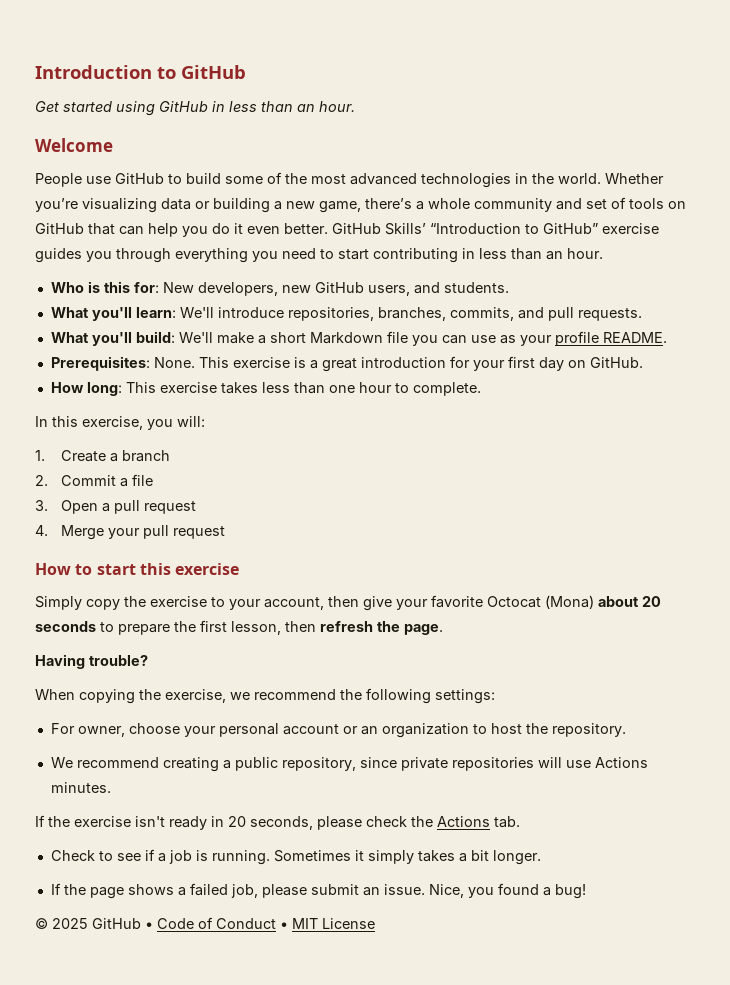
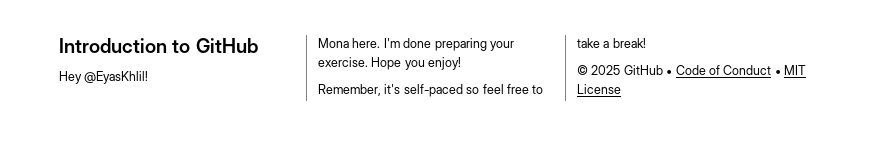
- Get started using GitHub in less than an hour.
- Welcome
- People use GitHub to build some of the most advanced technologies in the world. Whether you’re visualizing data or building a new game, there’s a whole community and set of tools on GitHub that can help you do it even better. GitHub Skills’ “Introduction to GitHub” exercise guides you through everything you need to start contributing in less than an hour.
- Who is this for: New developers, new GitHub users, and students.
- What you'll learn: We'll introduce repositories, branches, commits, and pull requests.
- What you'll build: We'll make a short Markdown file you can use as your profile README.
- Prerequisites: None. This exercise is a great introduction for your first day on GitHub.
- How long: This exercise takes less than one hour to complete.
- In this exercise, you will:
- 1. Create a branch
- 2. Commit a file
- 3. Open a pull request
- 4. Merge your pull request
- How to start this exercise
- Simply copy the exercise to your account, then give your favorite Octocat (Mona) about 20 seconds to prepare the first lesson, then refresh the page.
- Having trouble?
- When copying the exercise, we recommend the following settings:
- For owner, choose your personal account or an organization to host the repository.
- We recommend creating a public repository, since private repositories will use Actions minutes.
- If the exercise isn't ready in 20 seconds, please check the Actions tab.
- Check to see if a job is running. Sometimes it simply takes a bit longer.
- If the page shows a failed job, please submit an issue. Nice, you found a bug!
+ Hey @EyasKhlil!
+ Mona here. I'm done preparing your exercise. Hope you enjoy!
+ Remember, it's self-paced so feel free to take a break!

